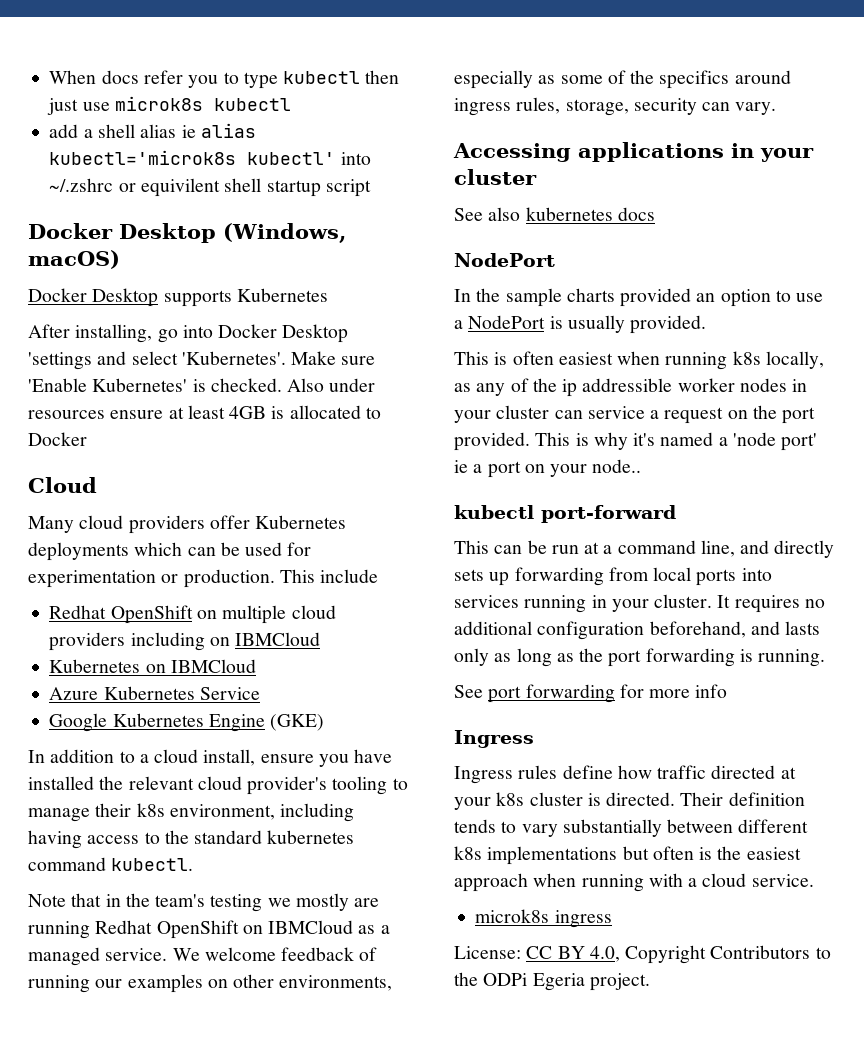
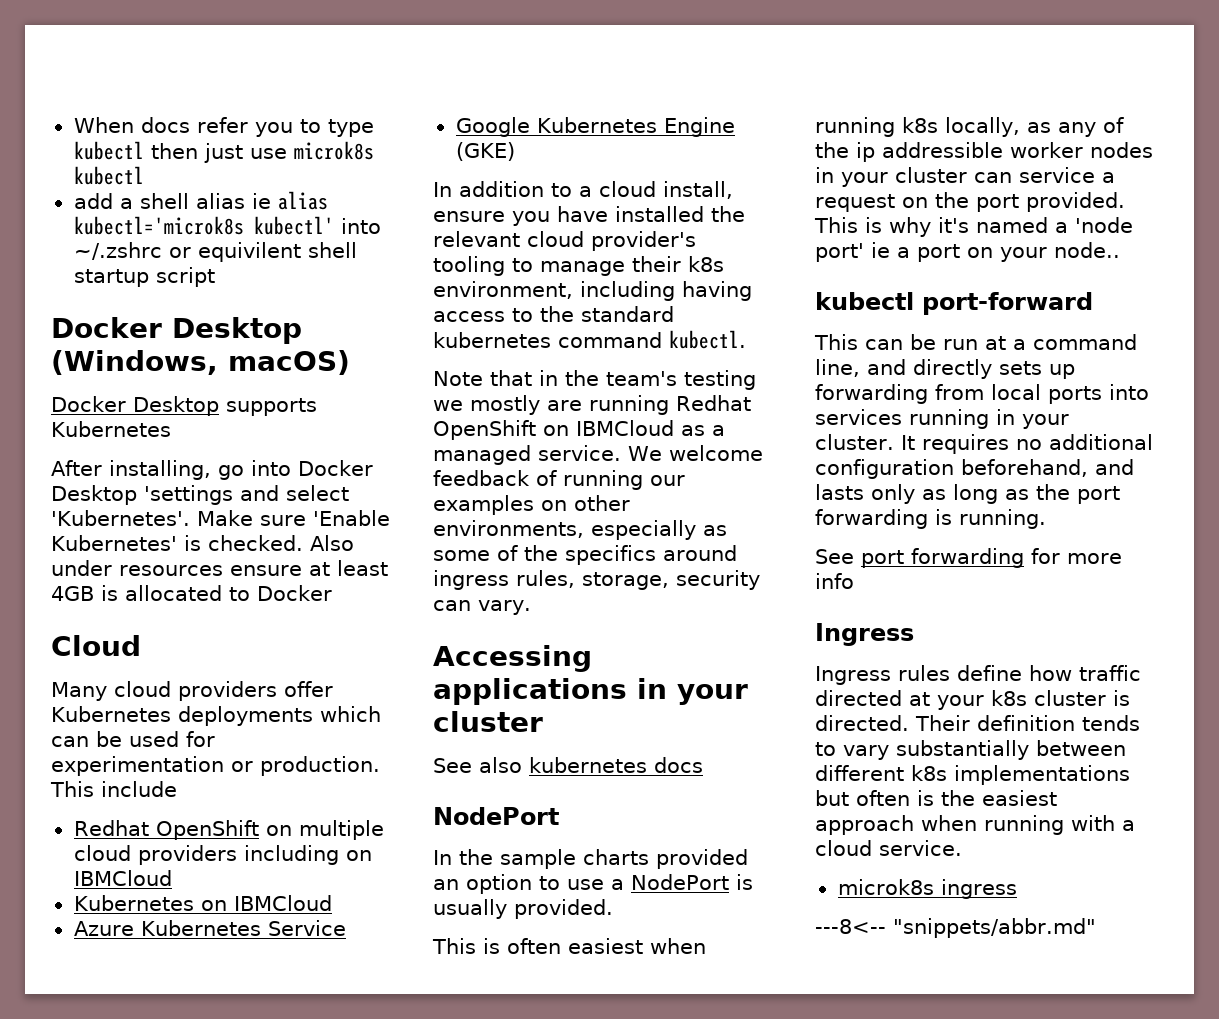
- License: CC BY 4.0, Copyright Contributors to the ODPi Egeria project.
+ ---8<-- "snippets/abbr.md"

